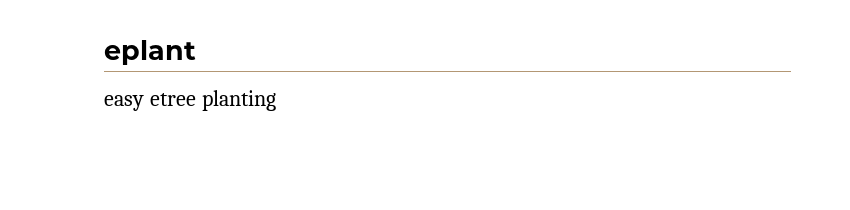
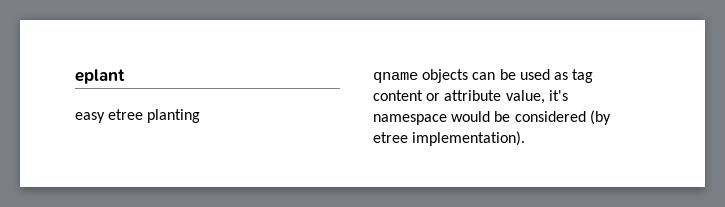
+ qname objects can be used as tag content or attribute value, it's namespace would be considered (by etree implementation).

